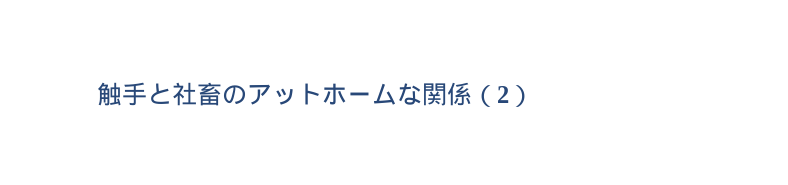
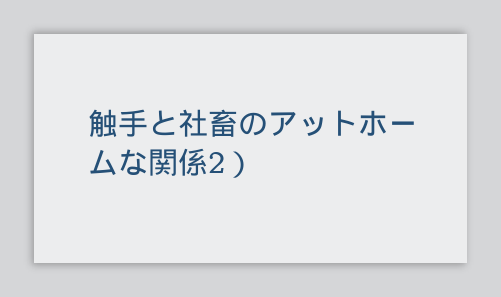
- 触手と社畜のアットホームな関係（2）
+ 触手と社畜のアットホームな関係2）

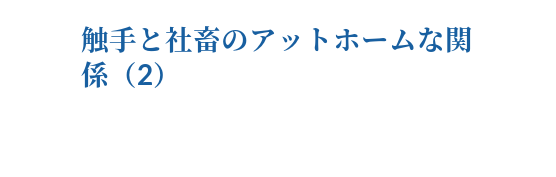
- 触手と社畜のアットホームな関係2）
+ 触手と社畜のアットホームな関係（2）

